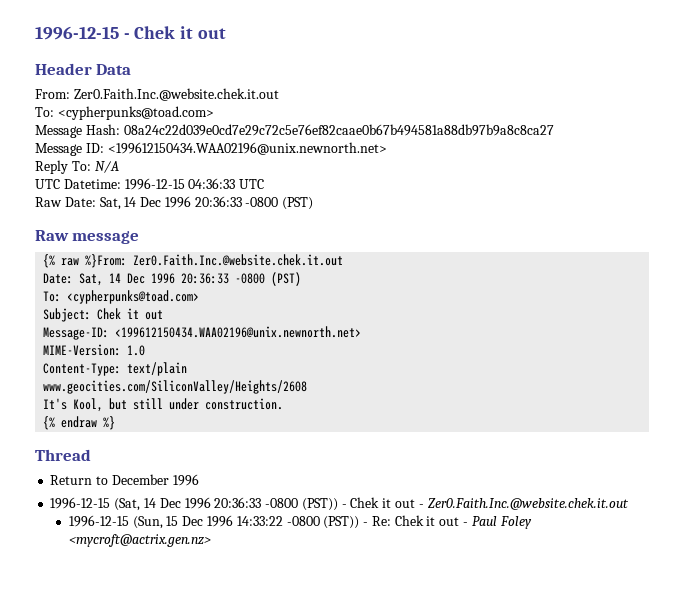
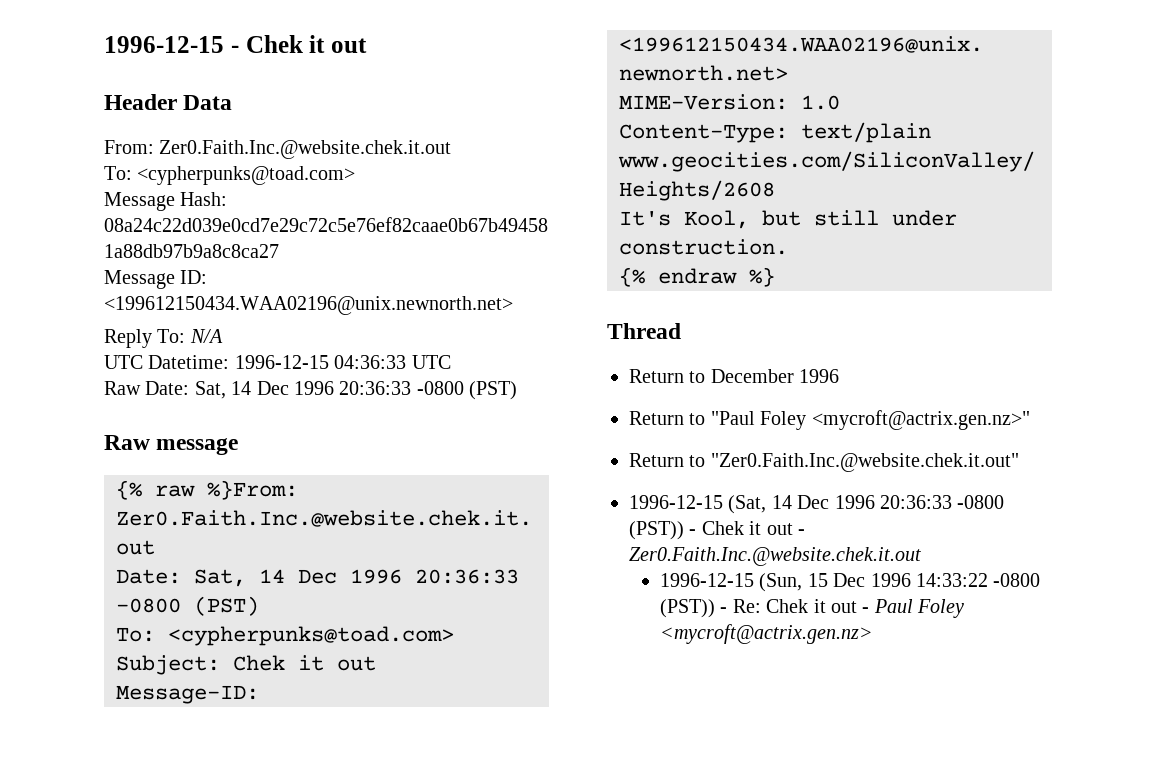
+ Return to "Paul Foley <mycroft@actrix.gen.nz>"
+ Return to "Zer0.Faith.Inc.@website.chek.it.out"

